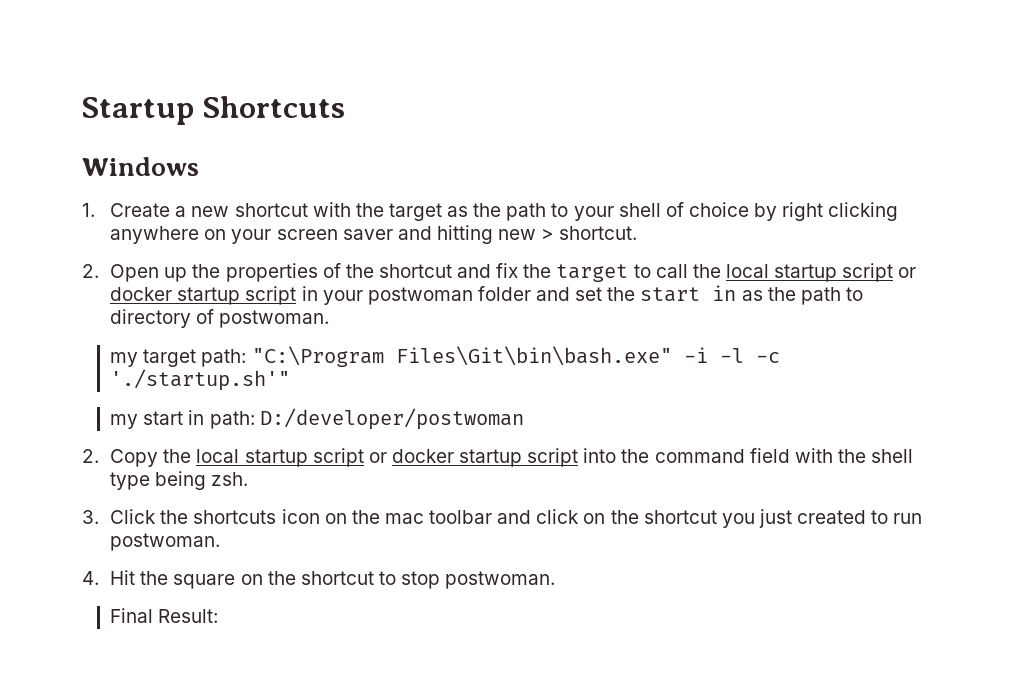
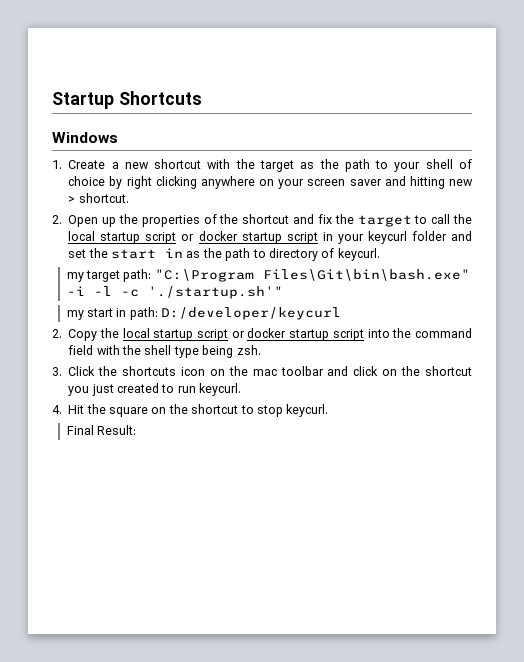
- 2. Open up the properties of the shortcut and fix the target to call the local startup script or docker startup script in your postwoman folder and set the start in as the path to directory of postwoman.
+ 2. Open up the properties of the shortcut and fix the target to call the local startup script or docker startup script in your keycurl folder and set the start in as the path to directory of keycurl.
- my start in path: D:/developer/postwoman
+ my start in path: D:/developer/keycurl
- 3. Click the shortcuts icon on the mac toolbar and click on the shortcut you just created to run postwoman.
+ 3. Click the shortcuts icon on the mac toolbar and click on the shortcut you just created to run keycurl.
- 4. Hit the square on the shortcut to stop postwoman.
+ 4. Hit the square on the shortcut to stop keycurl.

